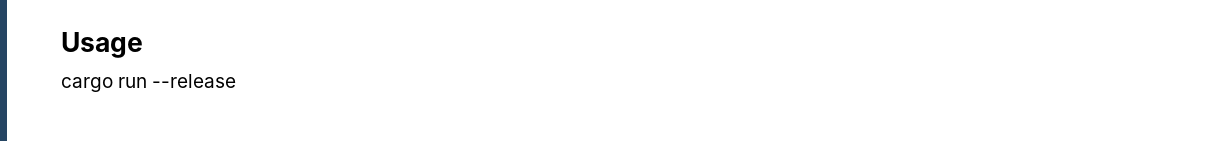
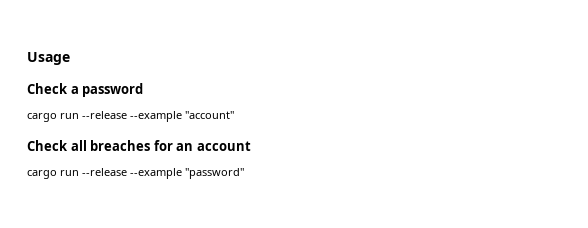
- cargo run --release
+ Check a password
+ cargo run --release --example "account"
+ Check all breaches for an account
+ cargo run --release --example "password"

